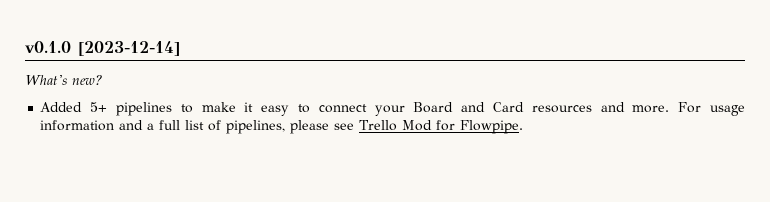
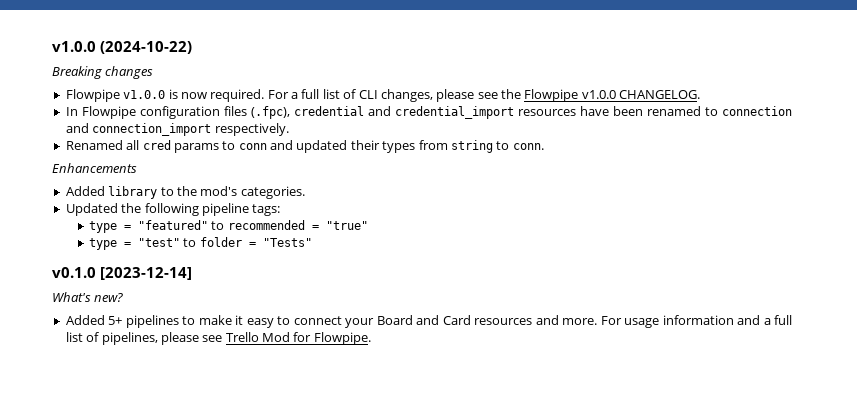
+ v1.0.0 (2024-10-22)
+ Breaking changes
+ Flowpipe v1.0.0 is now required. For a full list of CLI changes, please see the Flowpipe v1.0.0 CHANGELOG.
+ In Flowpipe configuration files (.fpc), credential and credential_import resources have been renamed to connection and connection_import respectively.
+ Renamed all cred params to conn and updated their types from string to conn.
+ Enhancements
+ Added library to the mod's categories.
+ Updated the following pipeline tags:
+ type = "featured" to recommended = "true"
+ type = "test" to folder = "Tests"

